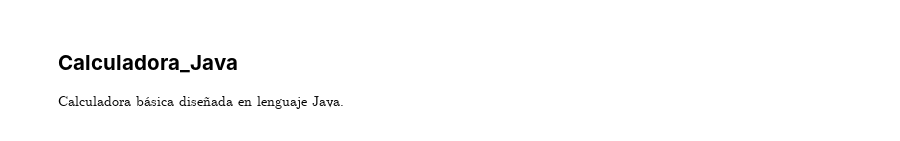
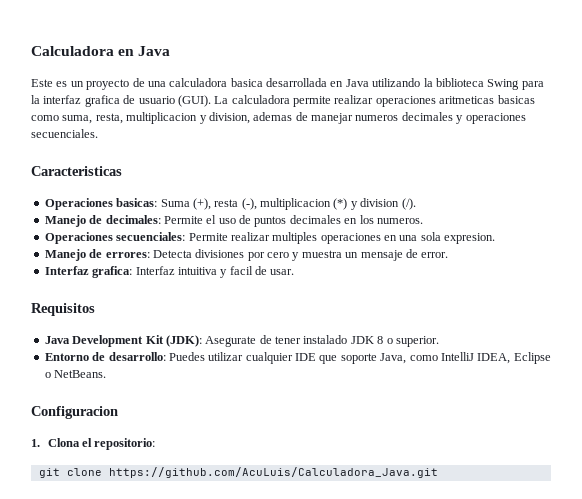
- Calculadora_Java
- Calculadora básica diseñada en lenguaje Java.
+ Calculadora en Java
+ Este es un proyecto de una calculadora basica desarrollada en Java utilizando la biblioteca Swing para la interfaz grafica de usuario (GUI). La calculadora permite realizar operaciones aritmeticas basicas como suma, resta, multiplicacion y division, ademas de manejar numeros decimales y operaciones secuenciales.
+ Caracteristicas
+ Operaciones basicas: Suma (+), resta (-), multiplicacion (*) y division (/).
+ Manejo de decimales: Permite el uso de puntos decimales en los numeros.
+ Operaciones secuenciales: Permite realizar multiples operaciones en una sola expresion.
+ Manejo de errores: Detecta divisiones por cero y muestra un mensaje de error.
+ Interfaz grafica: Interfaz intuitiva y facil de usar.
+ Requisitos
+ Java Development Kit (JDK): Asegurate de tener instalado JDK 8 o superior.
+ Entorno de desarrollo: Puedes utilizar cualquier IDE que soporte Java, como IntelliJ IDEA, Eclipse o NetBeans.
+ Configuracion
+ 1. Clona el repositorio:
+ git clone https://github.com/AcuLuis/Calculadora_Java.git

